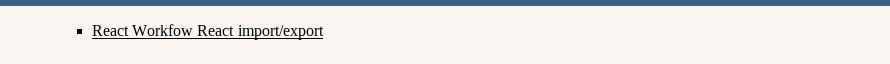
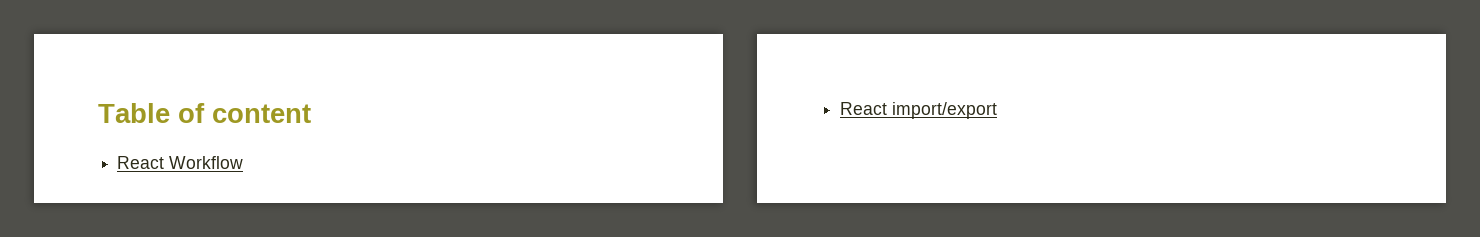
- React Workfow React import/export
+ Table of content
+ React Workflow
+ React import/export

